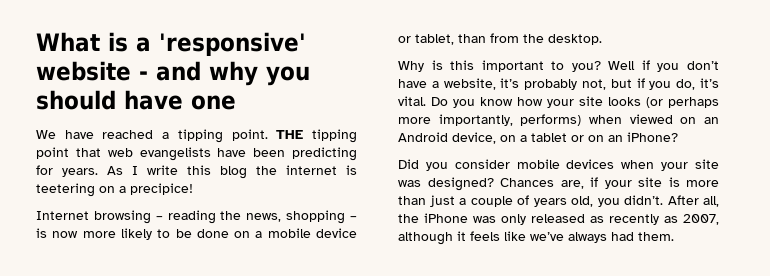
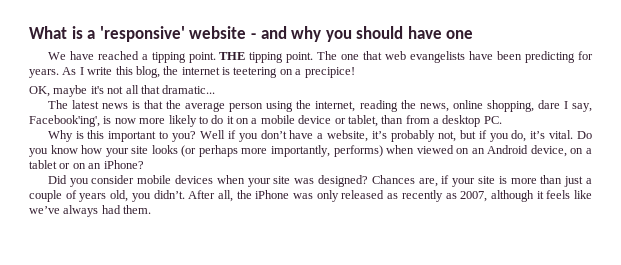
- THE tipping point that web evangelists have been predicting for years.
+ THE tipping point. The one that web evangelists have been predicting for years.
- As I write this blog the internet is teetering on a precipice!
+ As I write this blog, the internet is teetering on a precipice!
- Internet browsing – reading the news, shopping – is now more likely to be done on a mobile device or tablet, than from the desktop.
+ OK, maybe it's not all that dramatic...
+ The latest news is that the average person using the internet, reading the news, online shopping, dare I say, Facebook'ing', is now more likely to do it on a mobile device or tablet, than from a desktop PC.

